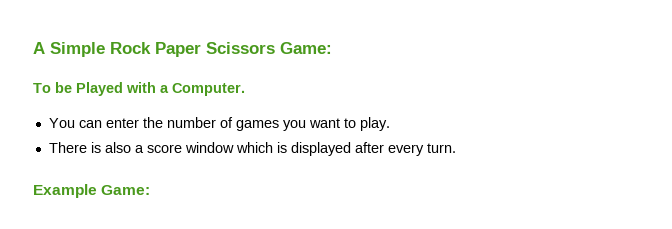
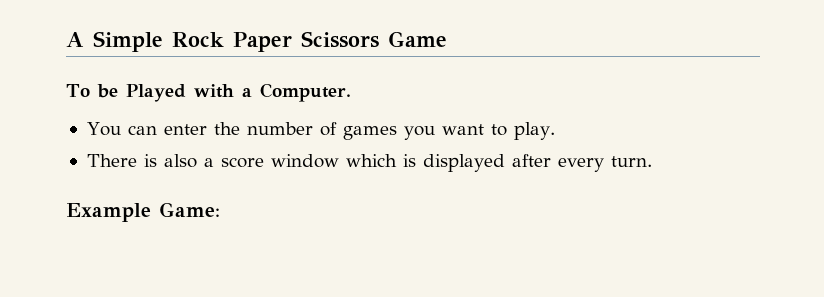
- A Simple Rock Paper Scissors Game:
+ A Simple Rock Paper Scissors Game

